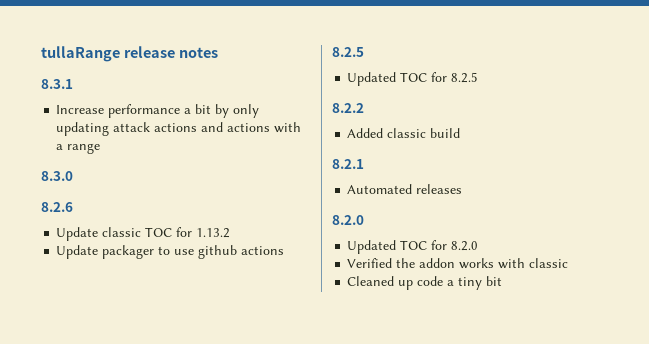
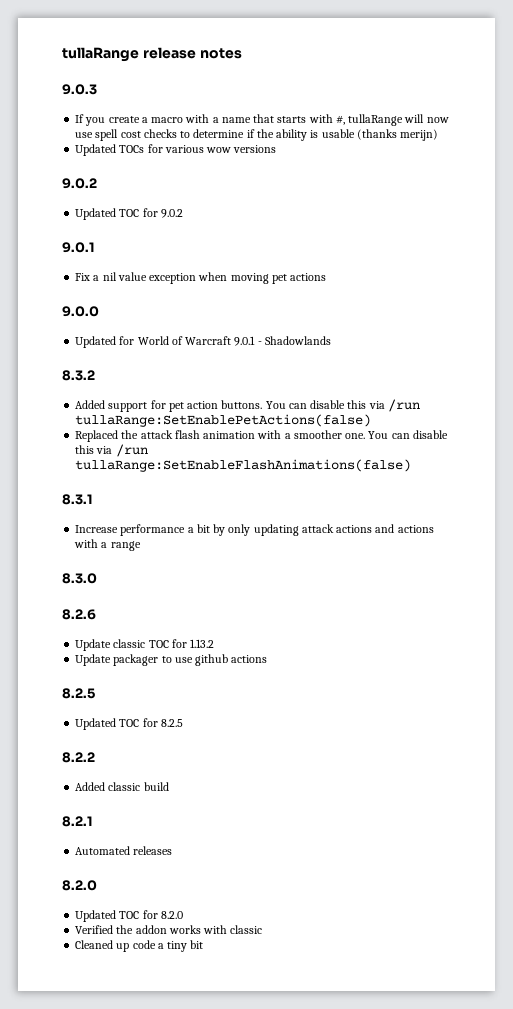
+ 9.0.3
+ If you create a macro with a name that starts with #, tullaRange will now use spell cost checks to determine if the ability is usable (thanks merijn)
+ Updated TOCs for various wow versions
+ 9.0.2
+ Updated TOC for 9.0.2
+ 9.0.1
+ Fix a nil value exception when moving pet actions
+ 9.0.0
+ Updated for World of Warcraft 9.0.1 - Shadowlands
+ 8.3.2
+ Added support for pet action buttons. You can disable this via /run tullaRange:SetEnablePetActions(false)
+ Replaced the attack flash animation with a smoother one. You can disable this via /run tullaRange:SetEnableFlashAnimations(false)

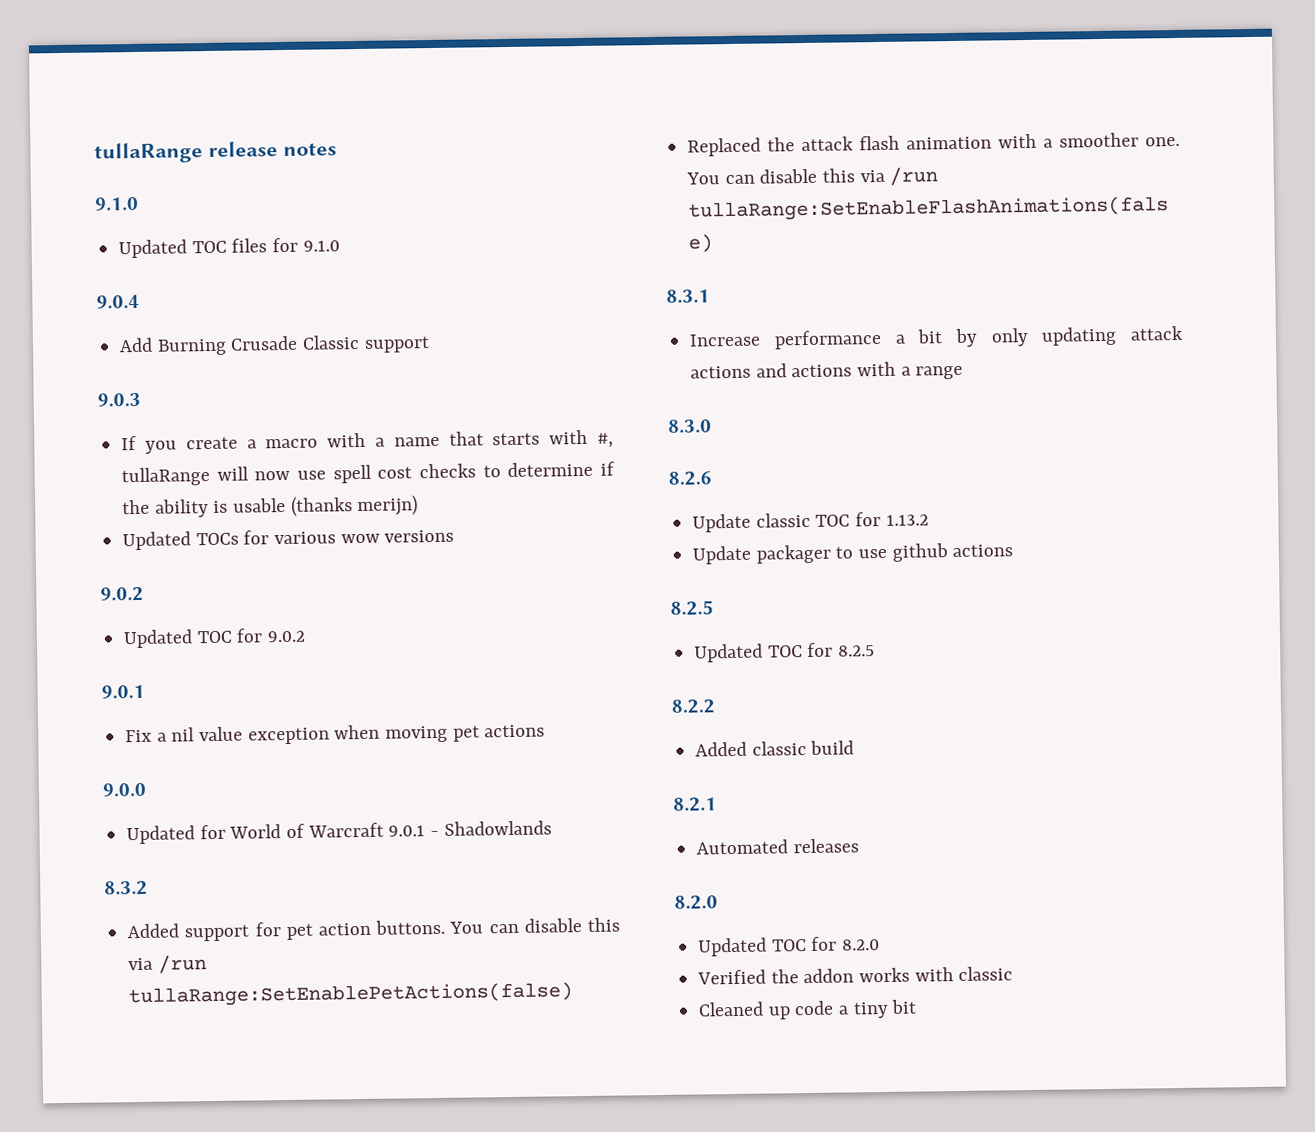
  tullaRange release notes
+ 9.1.0
+ Updated TOC files for 9.1.0
+ 9.0.4
+ Add Burning Crusade Classic support

